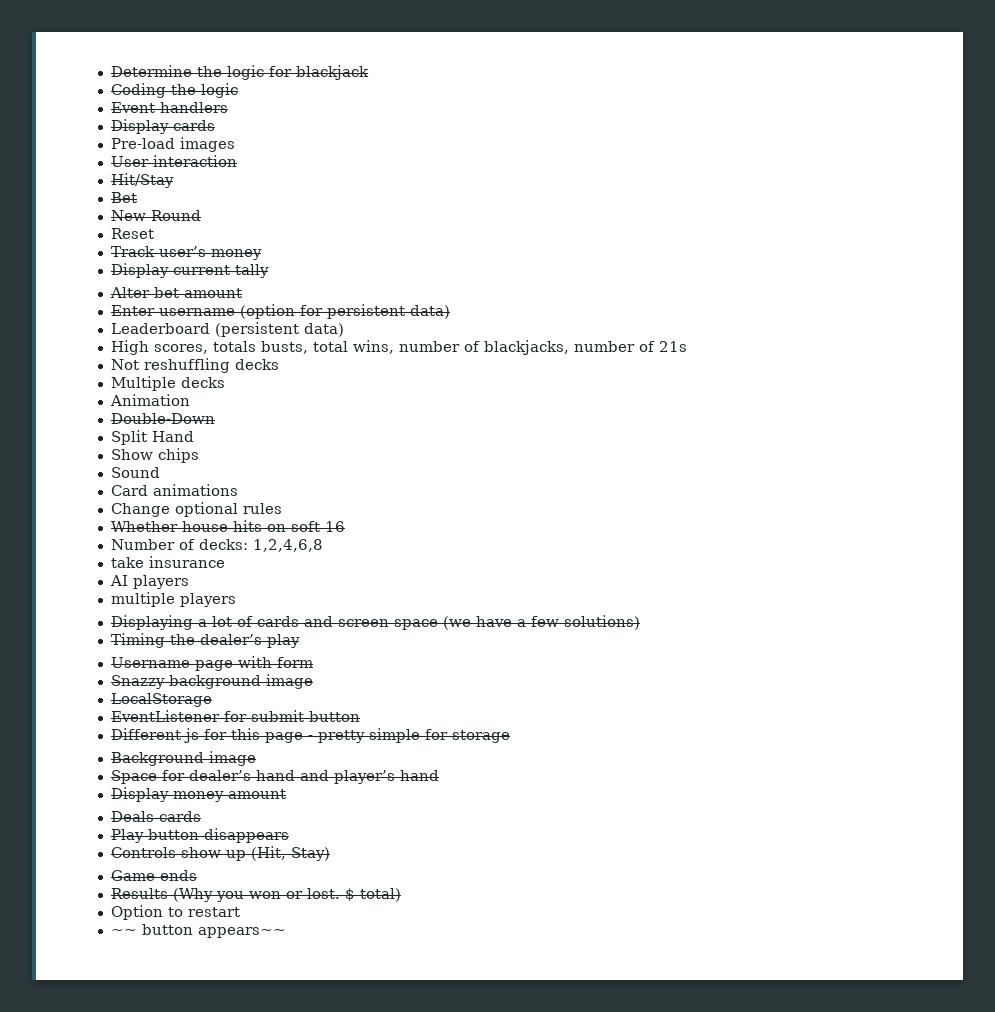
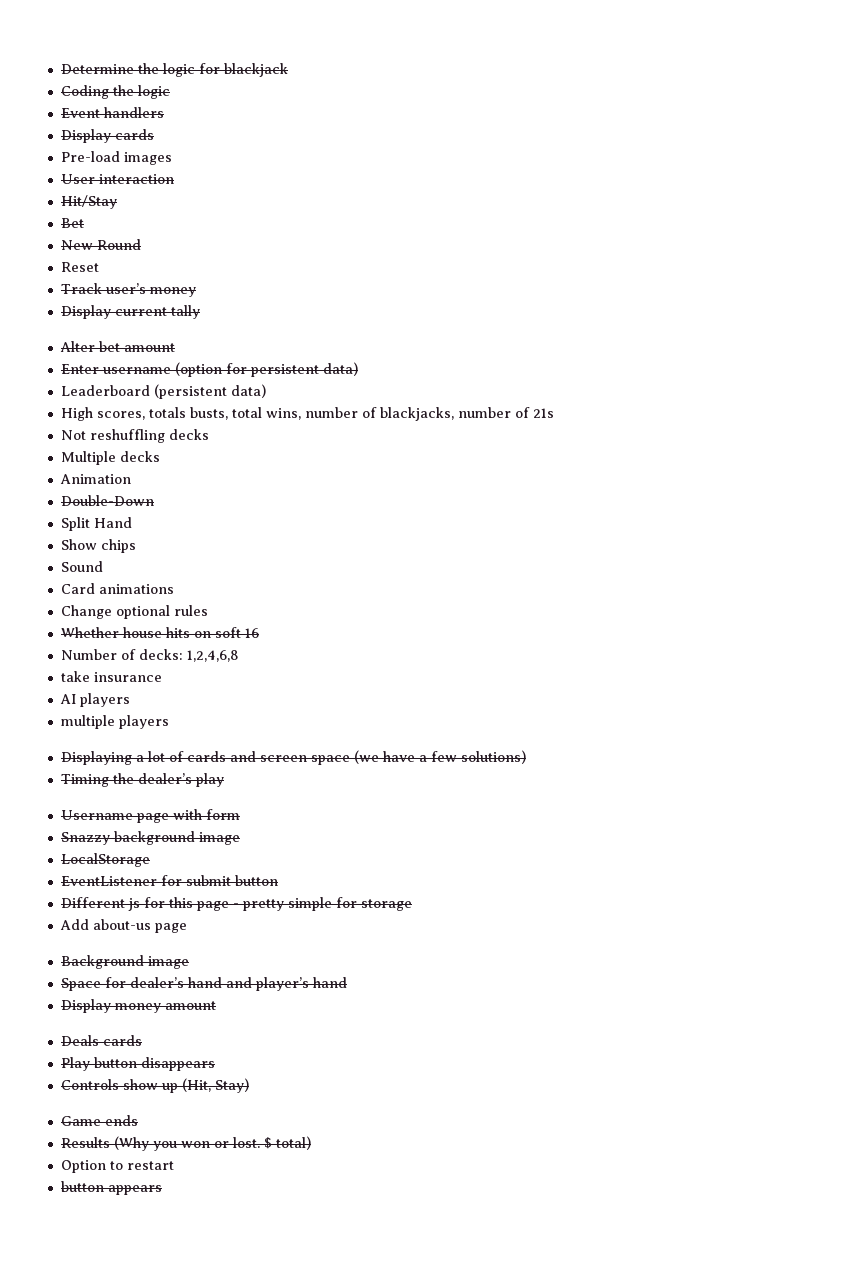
+ Add about-us page
- ~~ button appears~~
+ button appears

